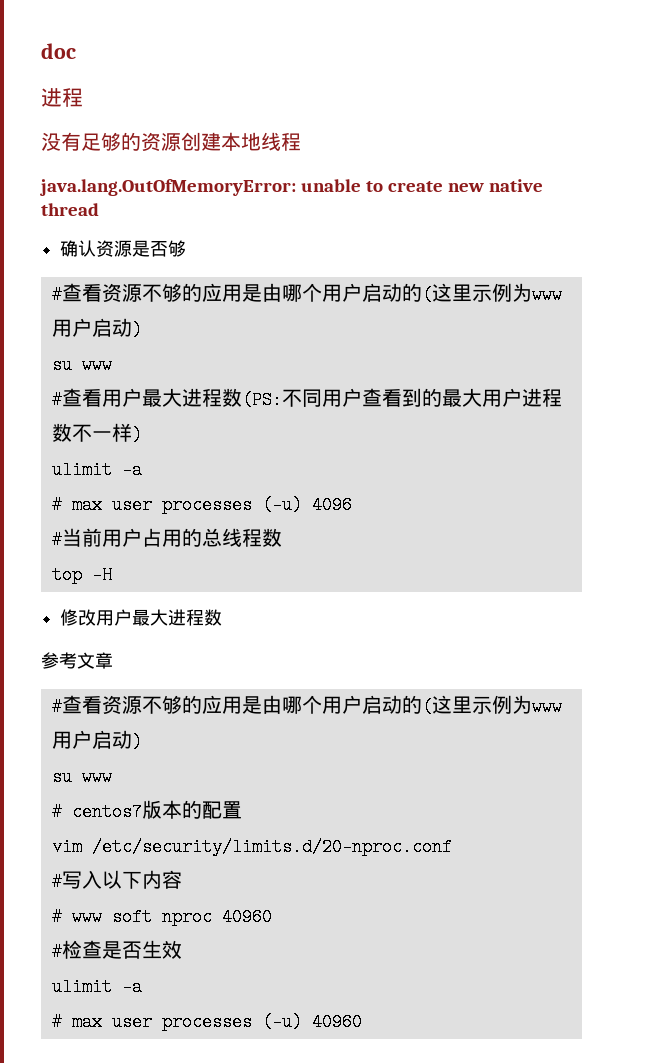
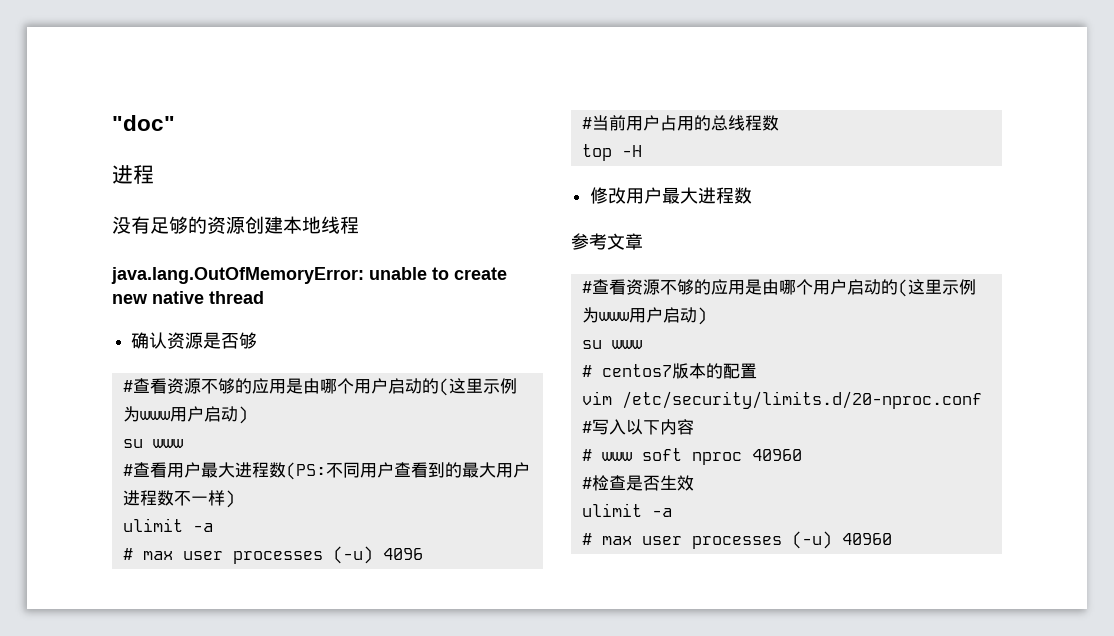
- doc
+ "doc"

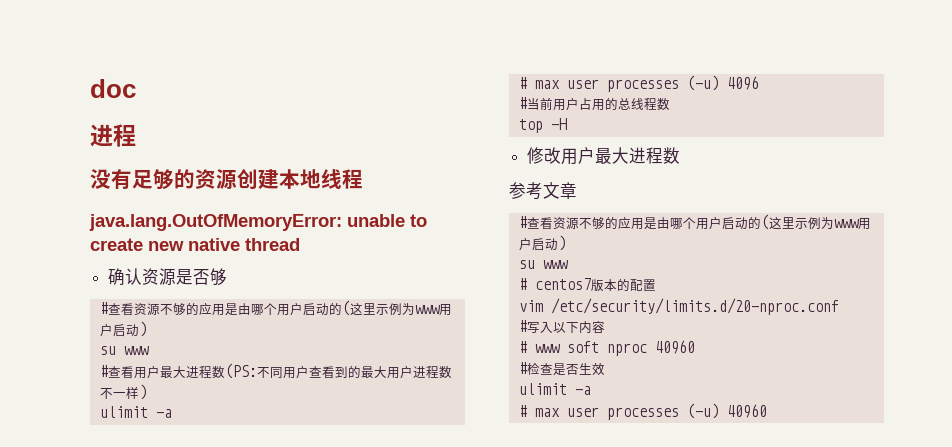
- "doc"
+ doc

